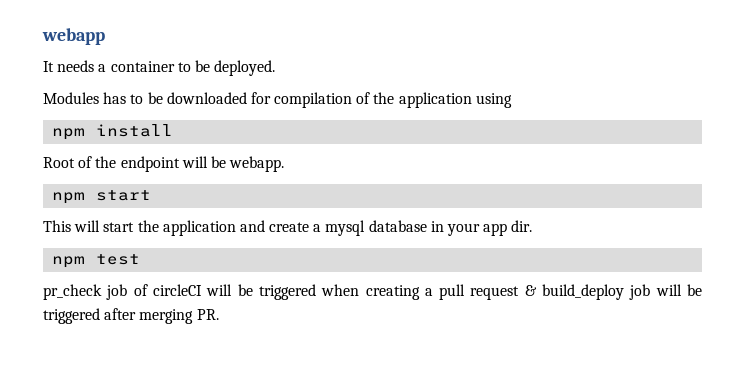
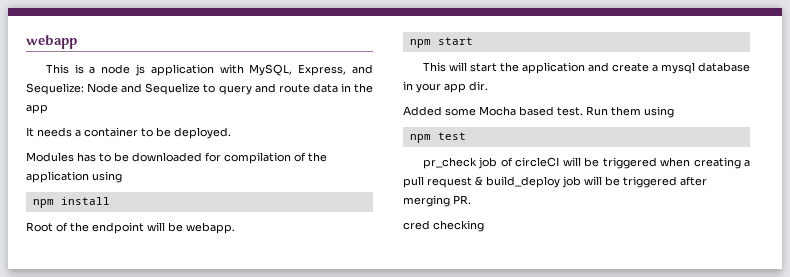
+ This is a node js application with MySQL, Express, and Sequelize: Node and Sequelize to query and route data in the app
+ Added some Mocha based test. Run them using
+ cred checking

